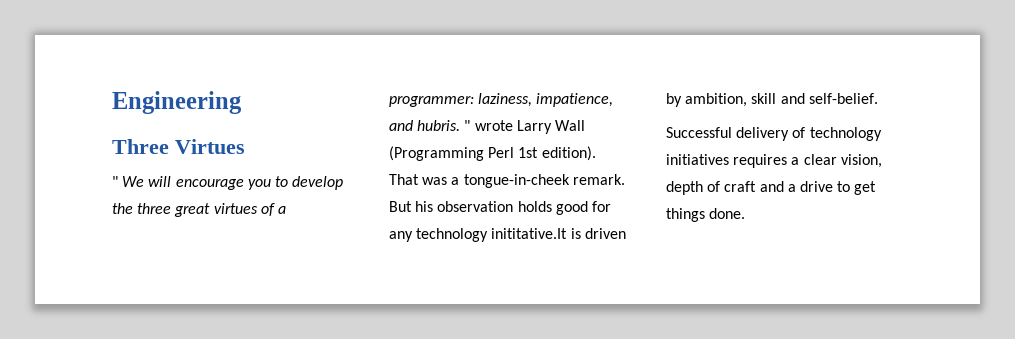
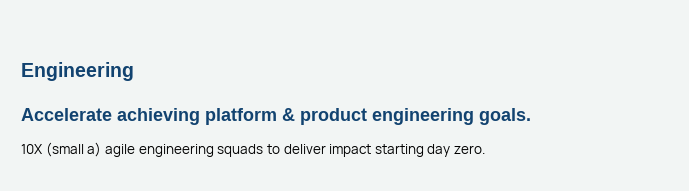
- Three Virtues
- " We will encourage you to develop the three great virtues of a programmer: laziness, impatience, and hubris. " wrote Larry Wall (Programming Perl 1st edition). That was a tongue-in-cheek remark. But his observation holds good for any technology inititative.It is driven by ambition, skill and self-belief.
- Successful delivery of technology initiatives requires a clear vision, depth of craft and a drive to get things done.
+ Accelerate achieving platform & product engineering goals.
+ 10X (small a) agile engineering squads to deliver impact starting day zero.

